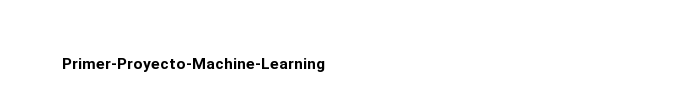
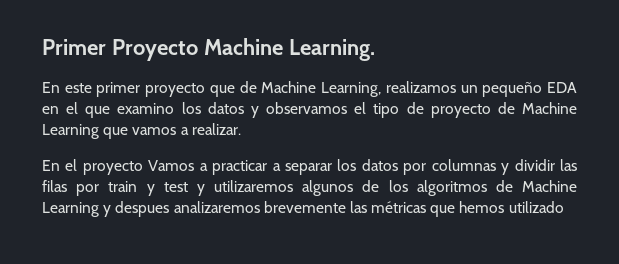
- Primer-Proyecto-Machine-Learning
+ Primer Proyecto Machine Learning.
+ En este primer proyecto que de Machine Learning, realizamos un pequeño EDA en el que examino los datos y observamos el tipo de proyecto de Machine Learning que vamos a realizar.
+ En el proyecto Vamos a practicar a separar los datos por columnas y dividir las filas por train y test y utilizaremos algunos de los algoritmos de Machine Learning y despues analizaremos brevemente las métricas que hemos utilizado

